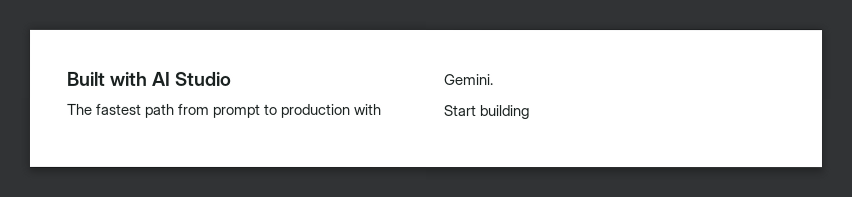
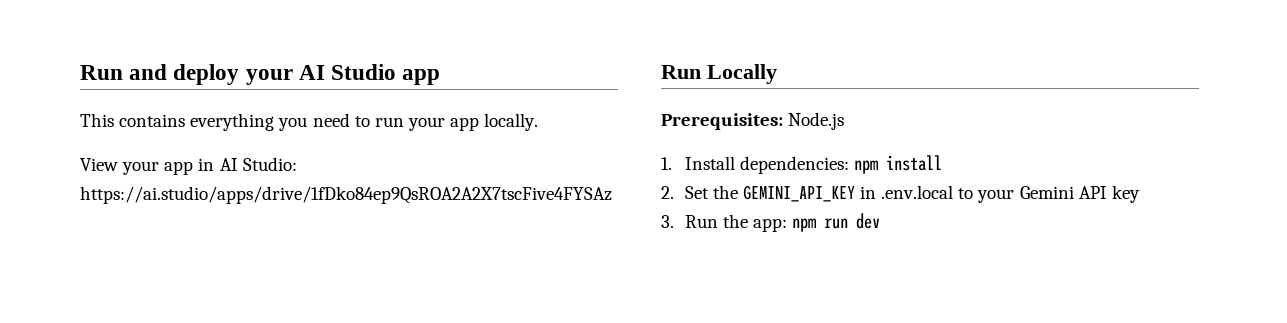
- Built with AI Studio
- The fastest path from prompt to production with Gemini.
- Start building
+ Run and deploy your AI Studio app
+ This contains everything you need to run your app locally.
+ View your app in AI Studio: https://ai.studio/apps/drive/1fDko84ep9QsROA2A2X7tscFive4FYSAz
+ Run Locally
+ Prerequisites: Node.js
+ 1. Install dependencies: npm install
+ 2. Set the GEMINI_API_KEY in .env.local to your Gemini API key
+ 3. Run the app: npm run dev

